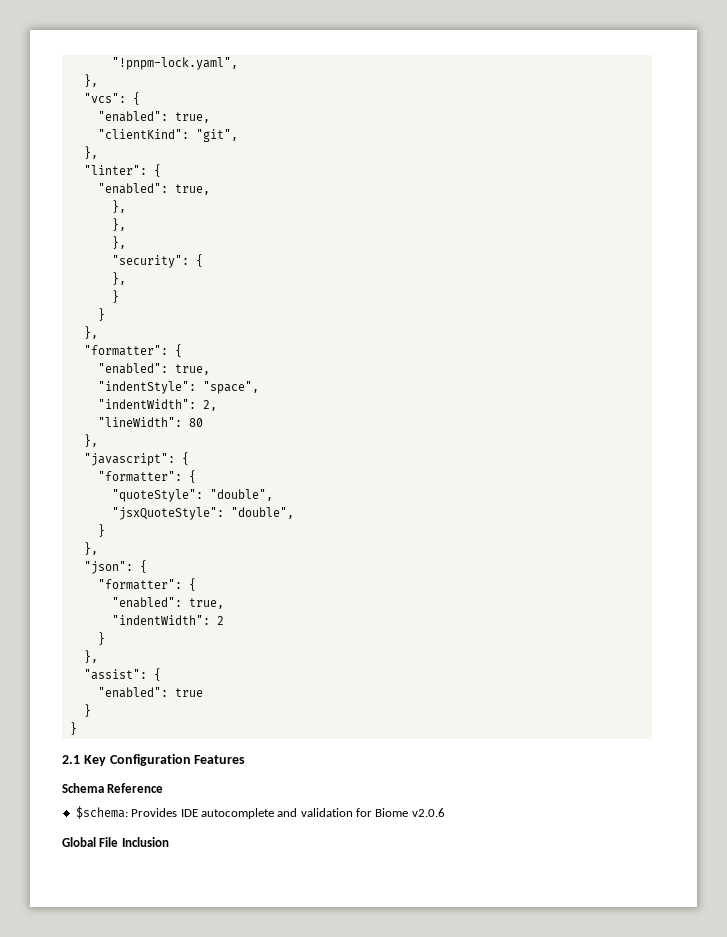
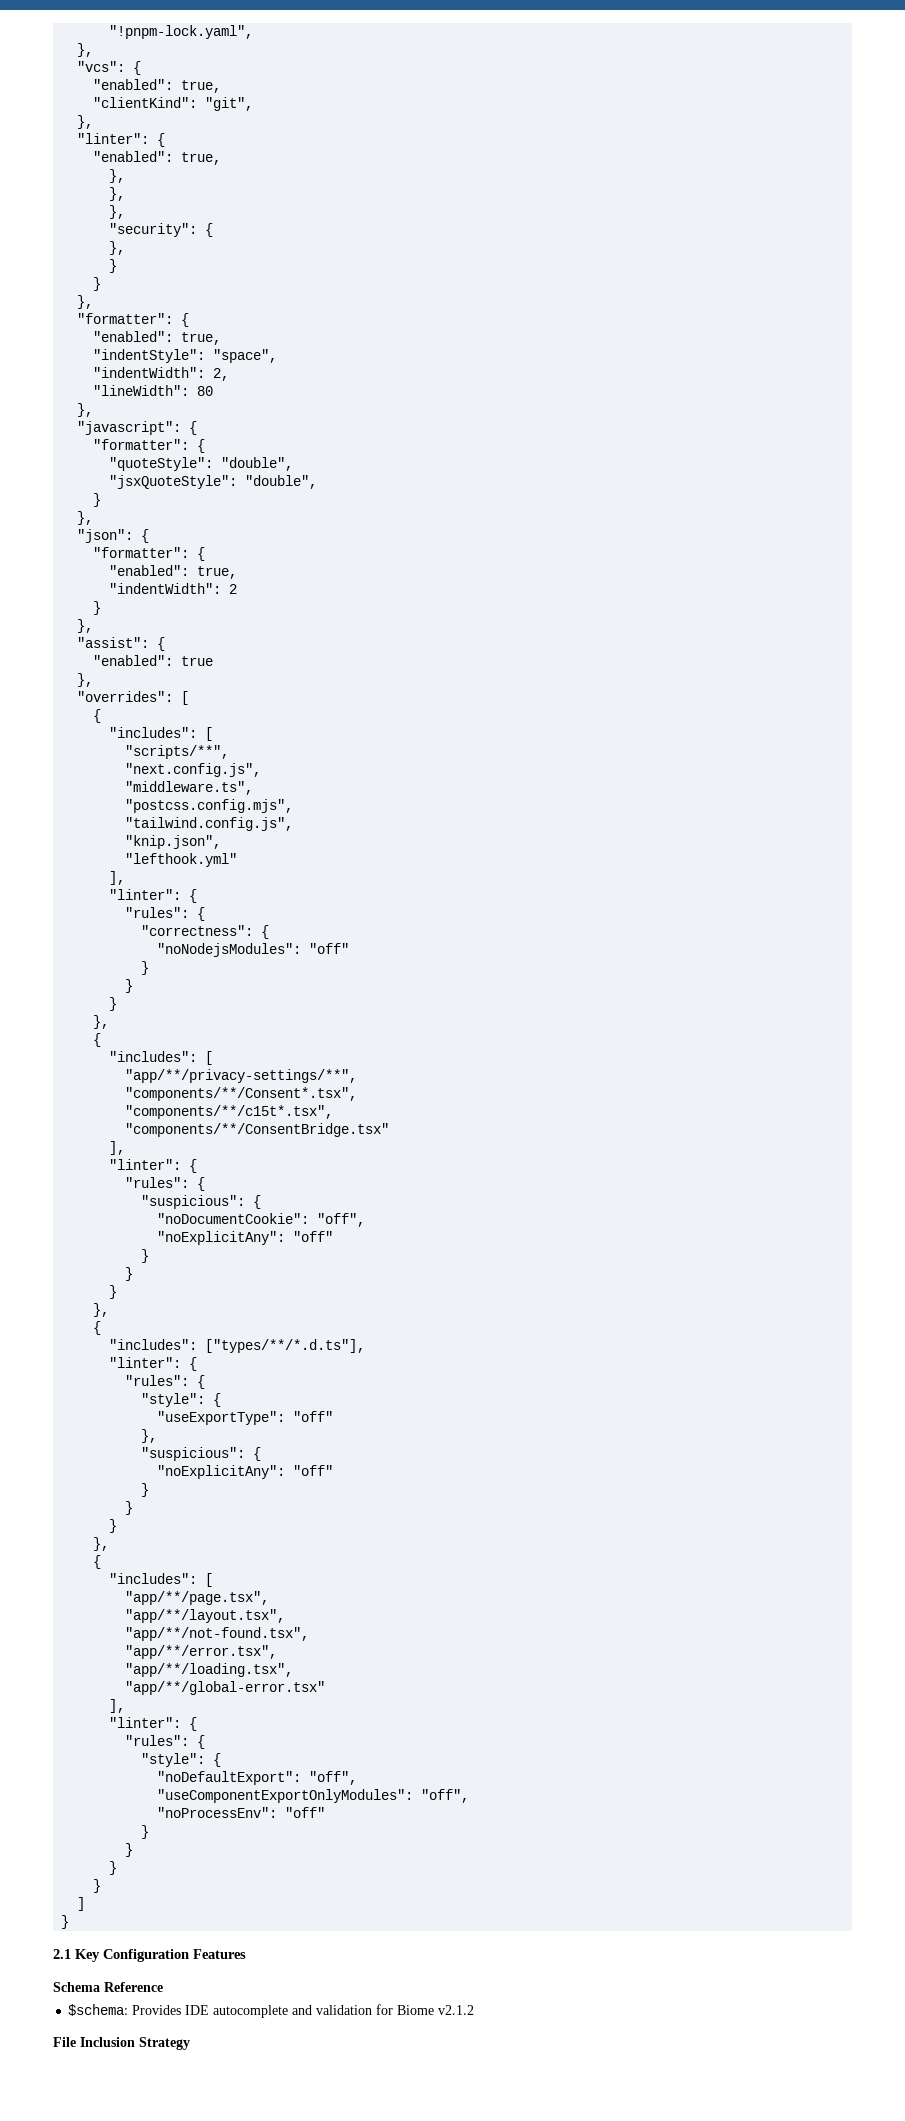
  "enabled": true
+ },
+ "overrides": [
+ {
+ "includes": [
+ "scripts/**",
+ "next.config.js",
+ "middleware.ts",
+ "postcss.config.mjs",
+ "tailwind.config.js",
+ "knip.json",
+ "lefthook.yml"
+ ],
+ "linter": {
+ "rules": {
+ "correctness": {
+ "noNodejsModules": "off"
  }
+ }
+ }
+ },
+ {
+ "includes": [
+ "app/**/privacy-settings/**",
+ "components/**/Consent*.tsx",
+ "components/**/c15t*.tsx",
+ "components/**/ConsentBridge.tsx"
+ ],
+ "linter": {
+ "rules": {
+ "suspicious": {
+ "noDocumentCookie": "off",
+ "noExplicitAny": "off"
+ }
+ }
+ }
+ },
+ {
+ "includes": ["types/**/*.d.ts"],
+ "linter": {
+ "rules": {
+ "style": {
+ "useExportType": "off"
+ },
+ "suspicious": {
+ "noExplicitAny": "off"
+ }
+ }
+ }
+ },
+ {
+ "includes": [
+ "app/**/page.tsx",
+ "app/**/layout.tsx",
+ "app/**/not-found.tsx",
+ "app/**/error.tsx",
+ "app/**/loading.tsx",
+ "app/**/global-error.tsx"
+ ],
+ "linter": {
+ "rules": {
+ "style": {
+ "noDefaultExport": "off",
+ "useComponentExportOnlyModules": "off",
+ "noProcessEnv": "off"
+ }
+ }
+ }
+ }
+ ]
- $schema: Provides IDE autocomplete and validation for Biome v2.0.6
- Global File Inclusion
+ $schema: Provides IDE autocomplete and validation for Biome v2.1.2
+ File Inclusion Strategy

